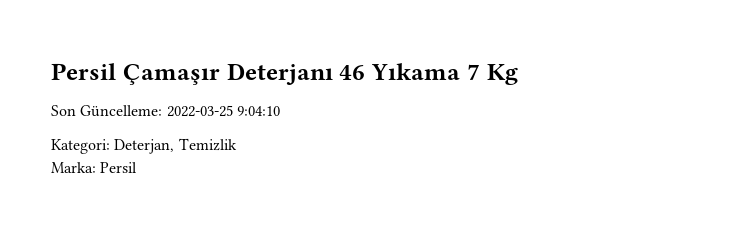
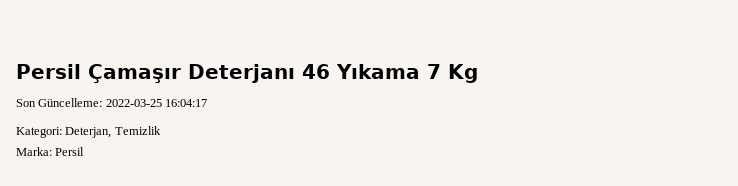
- Son Güncelleme: 2022-03-25 9:04:10
+ Son Güncelleme: 2022-03-25 16:04:17

